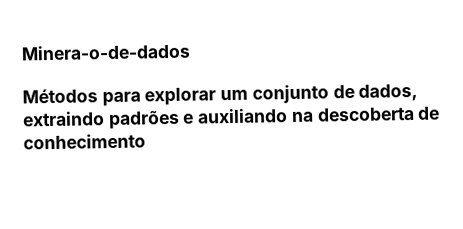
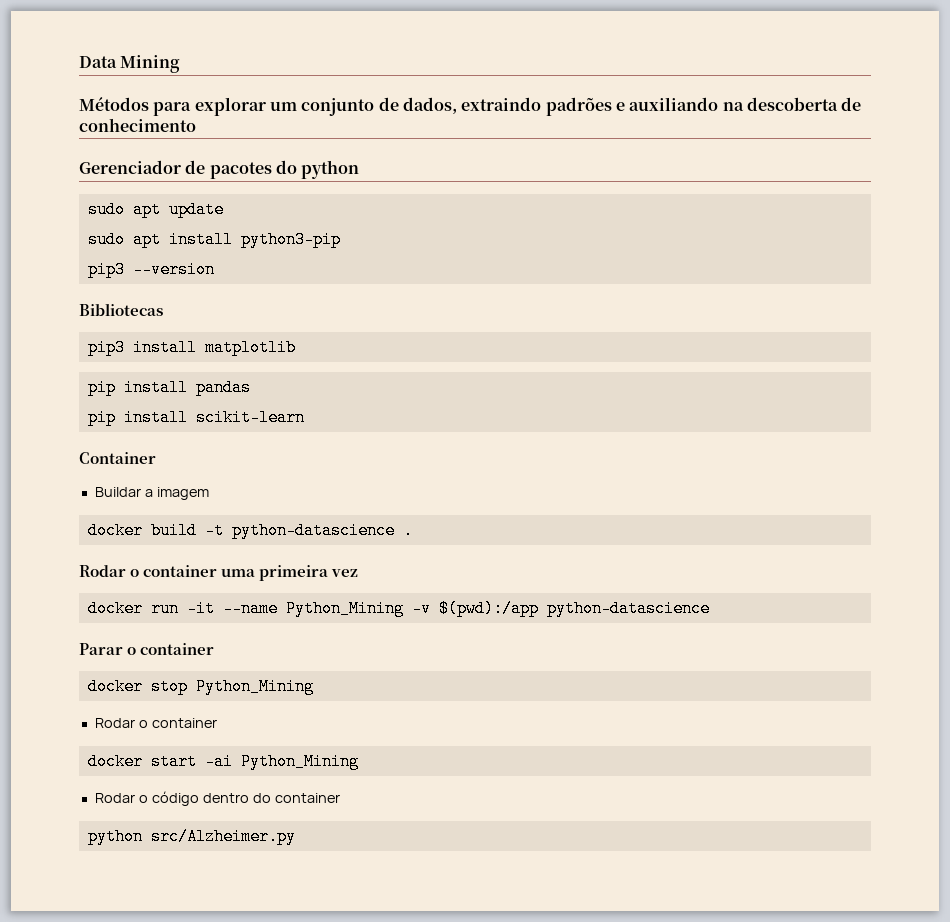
- Minera-o-de-dados
+ Data Mining
+ Gerenciador de pacotes do python
+ sudo apt update
+ sudo apt install python3-pip
+ pip3 --version
+ Bibliotecas
+ pip3 install matplotlib
+ pip install pandas
+ pip install scikit-learn
+ Container
+ Buildar a imagem
+ docker build -t python-datascience .
+ Rodar o container uma primeira vez
+ docker run -it --name Python_Mining -v $(pwd):/app python-datascience
+ Parar o container
+ docker stop Python_Mining
+ Rodar o container
+ docker start -ai Python_Mining
+ Rodar o código dentro do container
+ python src/Alzheimer.py

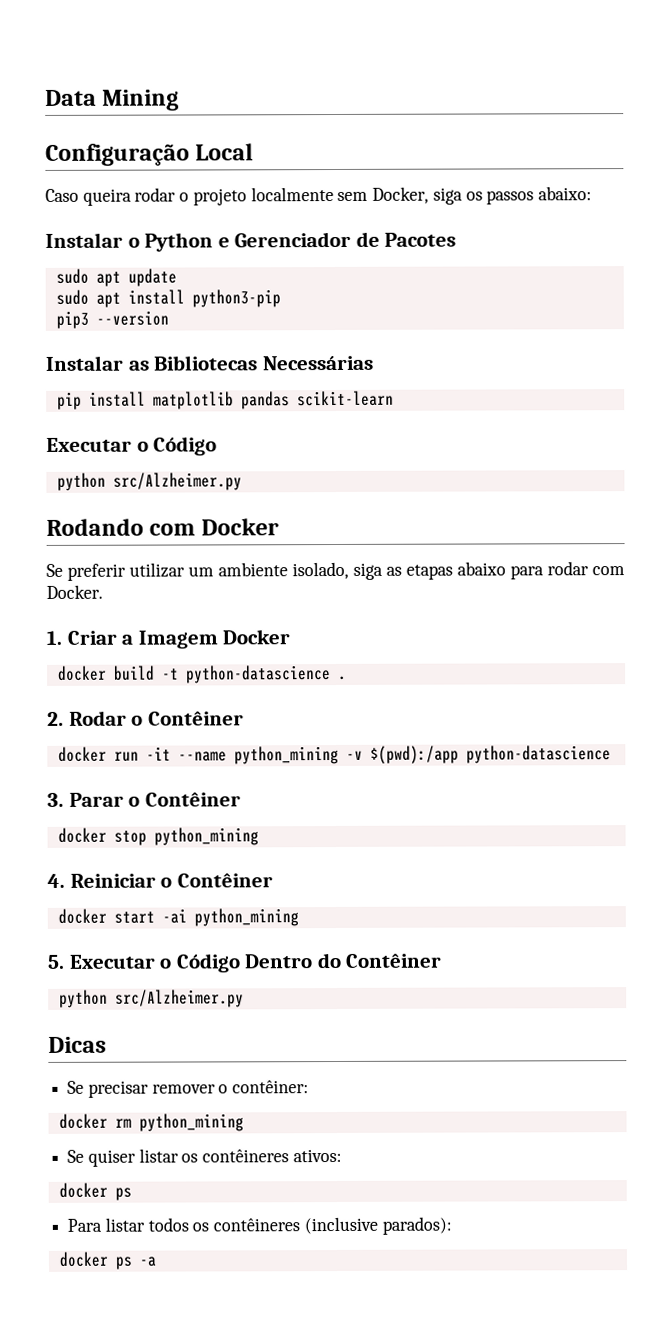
- Métodos para explorar um conjunto de dados, extraindo padrões e auxiliando na descoberta de conhecimento
- Gerenciador de pacotes do python
+ Configuração Local
+ Caso queira rodar o projeto localmente sem Docker, siga os passos abaixo:
+ Instalar o Python e Gerenciador de Pacotes
- Bibliotecas
- pip3 install matplotlib
- pip install pandas
- pip install scikit-learn
- Container
- Buildar a imagem
+ Instalar as Bibliotecas Necessárias
+ pip install matplotlib pandas scikit-learn
+ Executar o Código
+ python src/Alzheimer.py
+ Rodando com Docker
+ Se preferir utilizar um ambiente isolado, siga as etapas abaixo para rodar com Docker.
+ 1. Criar a Imagem Docker
- Rodar o container uma primeira vez
+ 2. Rodar o Contêiner
- docker run -it --name Python_Mining -v $(pwd):/app python-datascience
+ docker run -it --name python_mining -v $(pwd):/app python-datascience
- Parar o container
+ 3. Parar o Contêiner
- docker stop Python_Mining
- Rodar o container
- docker start -ai Python_Mining
- Rodar o código dentro do container
+ docker stop python_mining
+ 4. Reiniciar o Contêiner
+ docker start -ai python_mining
+ 5. Executar o Código Dentro do Contêiner
  python src/Alzheimer.py
+ Dicas
+ Se precisar remover o contêiner:
+ docker rm python_mining
+ Se quiser listar os contêineres ativos:
+ docker ps
+ Para listar todos os contêineres (inclusive parados):
+ docker ps -a

